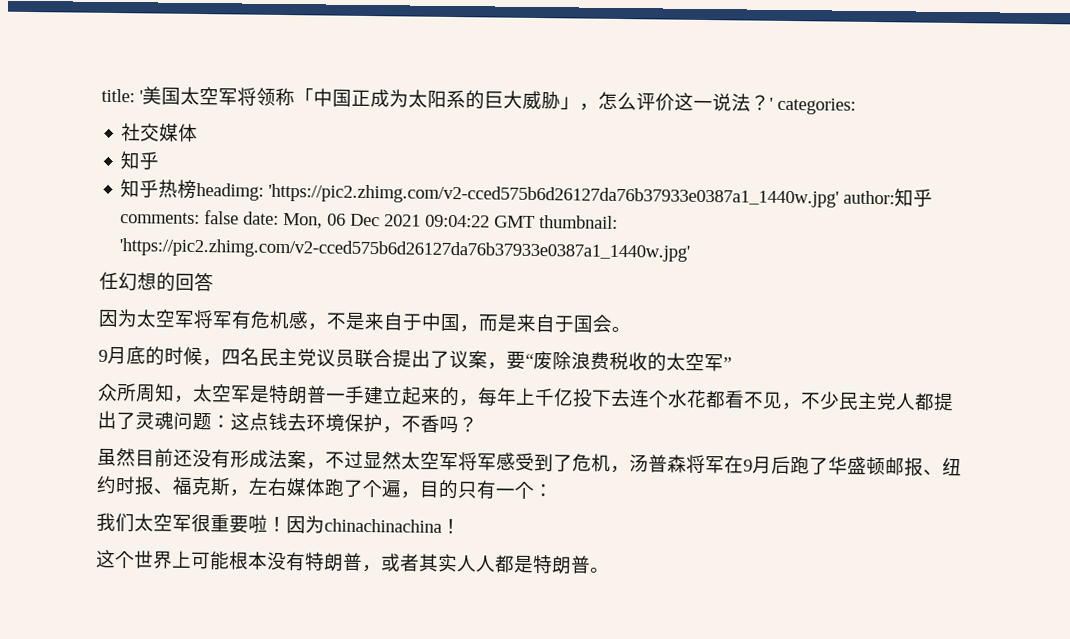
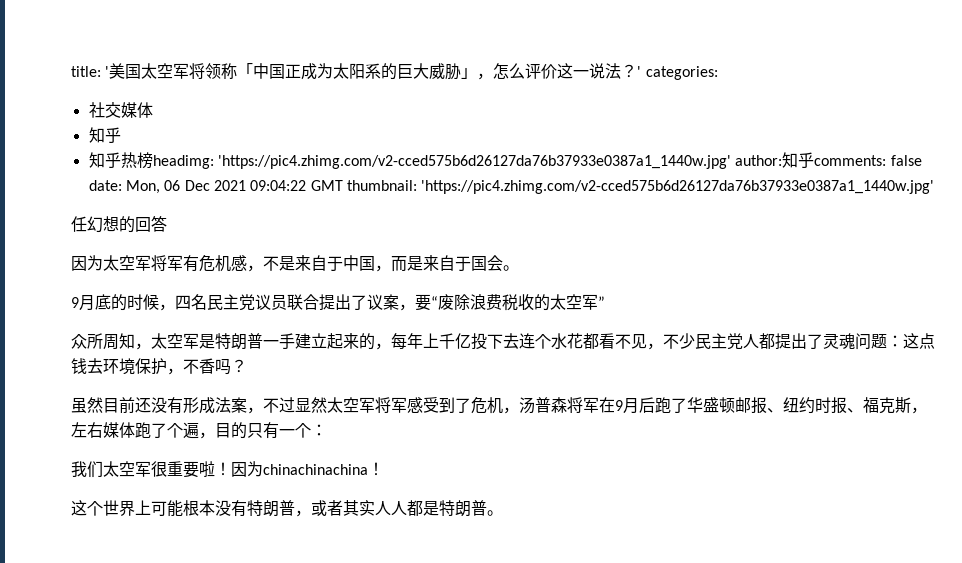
- 知乎热榜headimg: 'https://pic2.zhimg.com/v2-cced575b6d26127da76b37933e0387a1_1440w.jpg' author:知乎comments: false date: Mon, 06 Dec 2021 09:04:22 GMT thumbnail: 'https://pic2.zhimg.com/v2-cced575b6d26127da76b37933e0387a1_1440w.jpg'
+ 知乎热榜headimg: 'https://pic4.zhimg.com/v2-cced575b6d26127da76b37933e0387a1_1440w.jpg' author:知乎comments: false date: Mon, 06 Dec 2021 09:04:22 GMT thumbnail: 'https://pic4.zhimg.com/v2-cced575b6d26127da76b37933e0387a1_1440w.jpg'

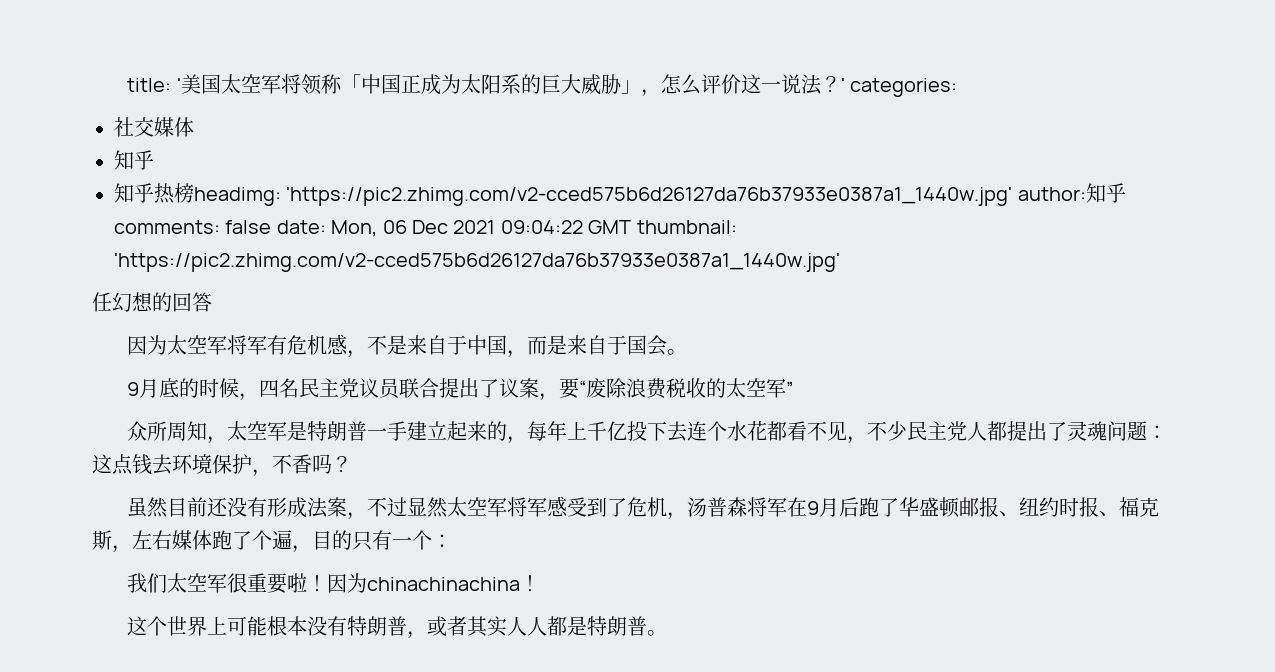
- 知乎热榜headimg: 'https://pic4.zhimg.com/v2-cced575b6d26127da76b37933e0387a1_1440w.jpg' author:知乎comments: false date: Mon, 06 Dec 2021 09:04:22 GMT thumbnail: 'https://pic4.zhimg.com/v2-cced575b6d26127da76b37933e0387a1_1440w.jpg'
+ 知乎热榜headimg: 'https://pic2.zhimg.com/v2-cced575b6d26127da76b37933e0387a1_1440w.jpg' author:知乎comments: false date: Mon, 06 Dec 2021 09:04:22 GMT thumbnail: 'https://pic2.zhimg.com/v2-cced575b6d26127da76b37933e0387a1_1440w.jpg'

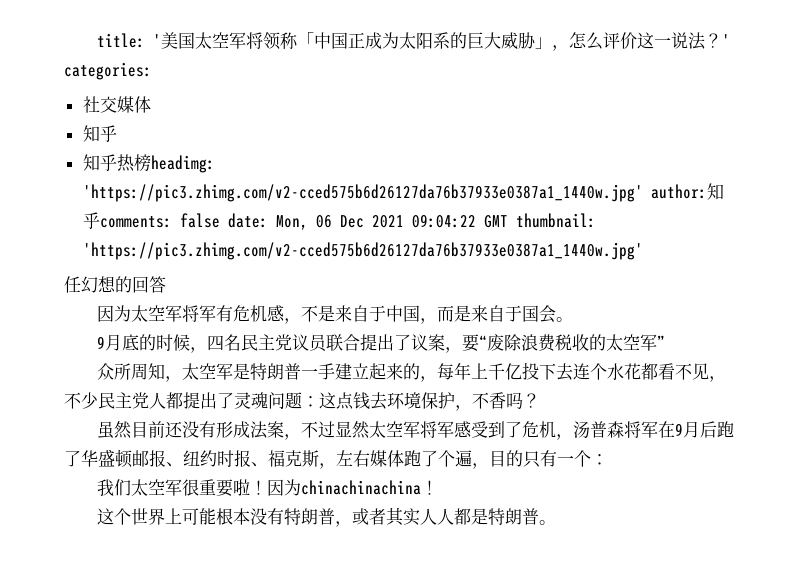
- 知乎热榜headimg: 'https://pic2.zhimg.com/v2-cced575b6d26127da76b37933e0387a1_1440w.jpg' author:知乎comments: false date: Mon, 06 Dec 2021 09:04:22 GMT thumbnail: 'https://pic2.zhimg.com/v2-cced575b6d26127da76b37933e0387a1_1440w.jpg'
+ 知乎热榜headimg: 'https://pic3.zhimg.com/v2-cced575b6d26127da76b37933e0387a1_1440w.jpg' author:知乎comments: false date: Mon, 06 Dec 2021 09:04:22 GMT thumbnail: 'https://pic3.zhimg.com/v2-cced575b6d26127da76b37933e0387a1_1440w.jpg'

